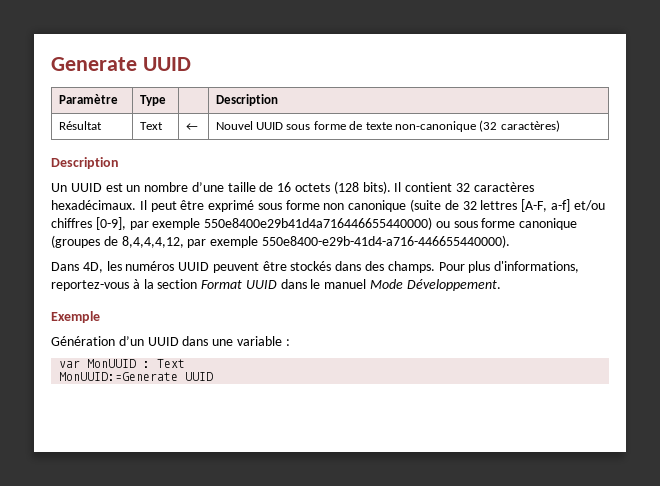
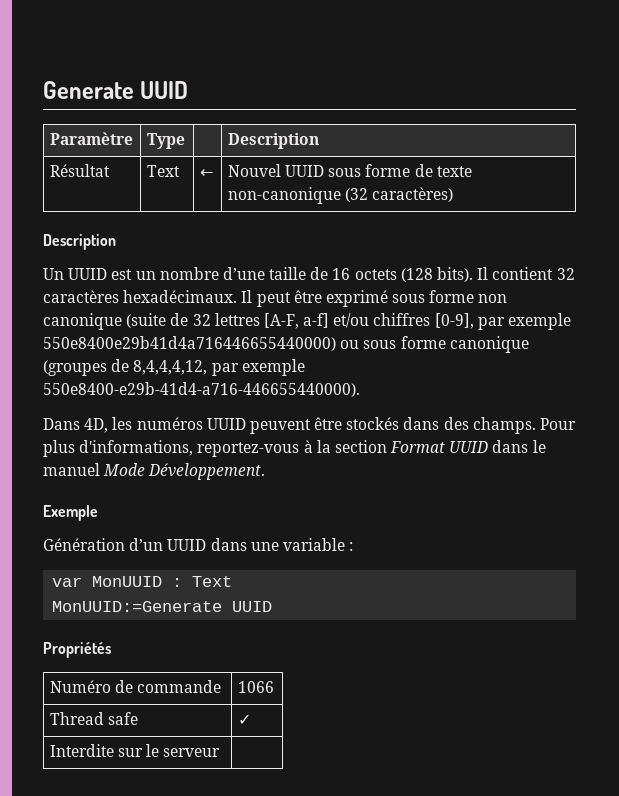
+ Propriétés
+ Numéro de commande | 1066
+ Thread safe | ✓
+ Interdite sur le serveur |

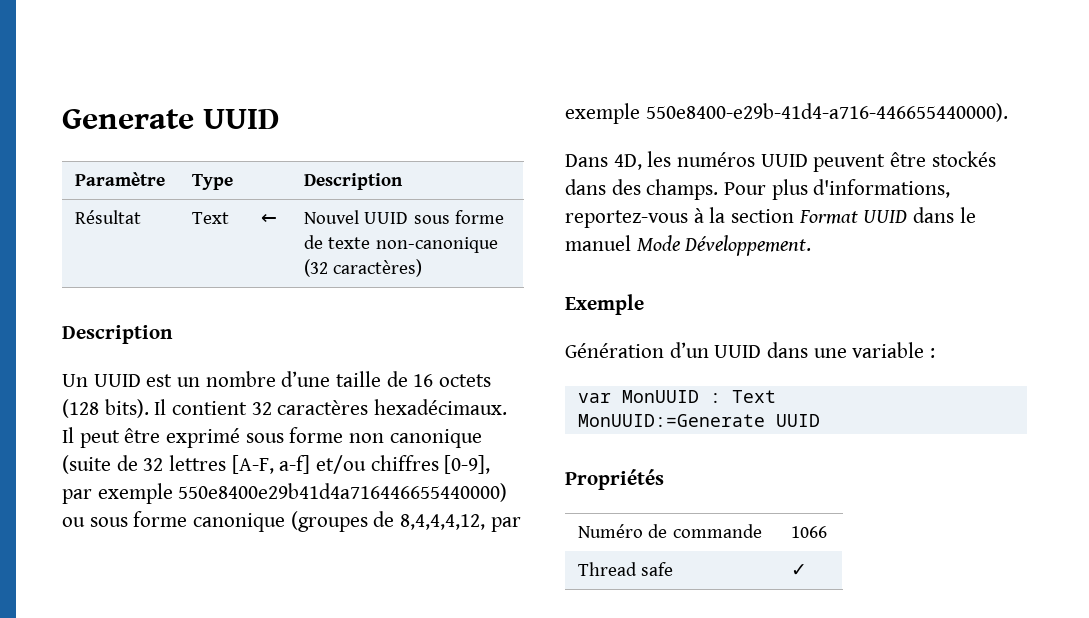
- Interdite sur le serveur |

